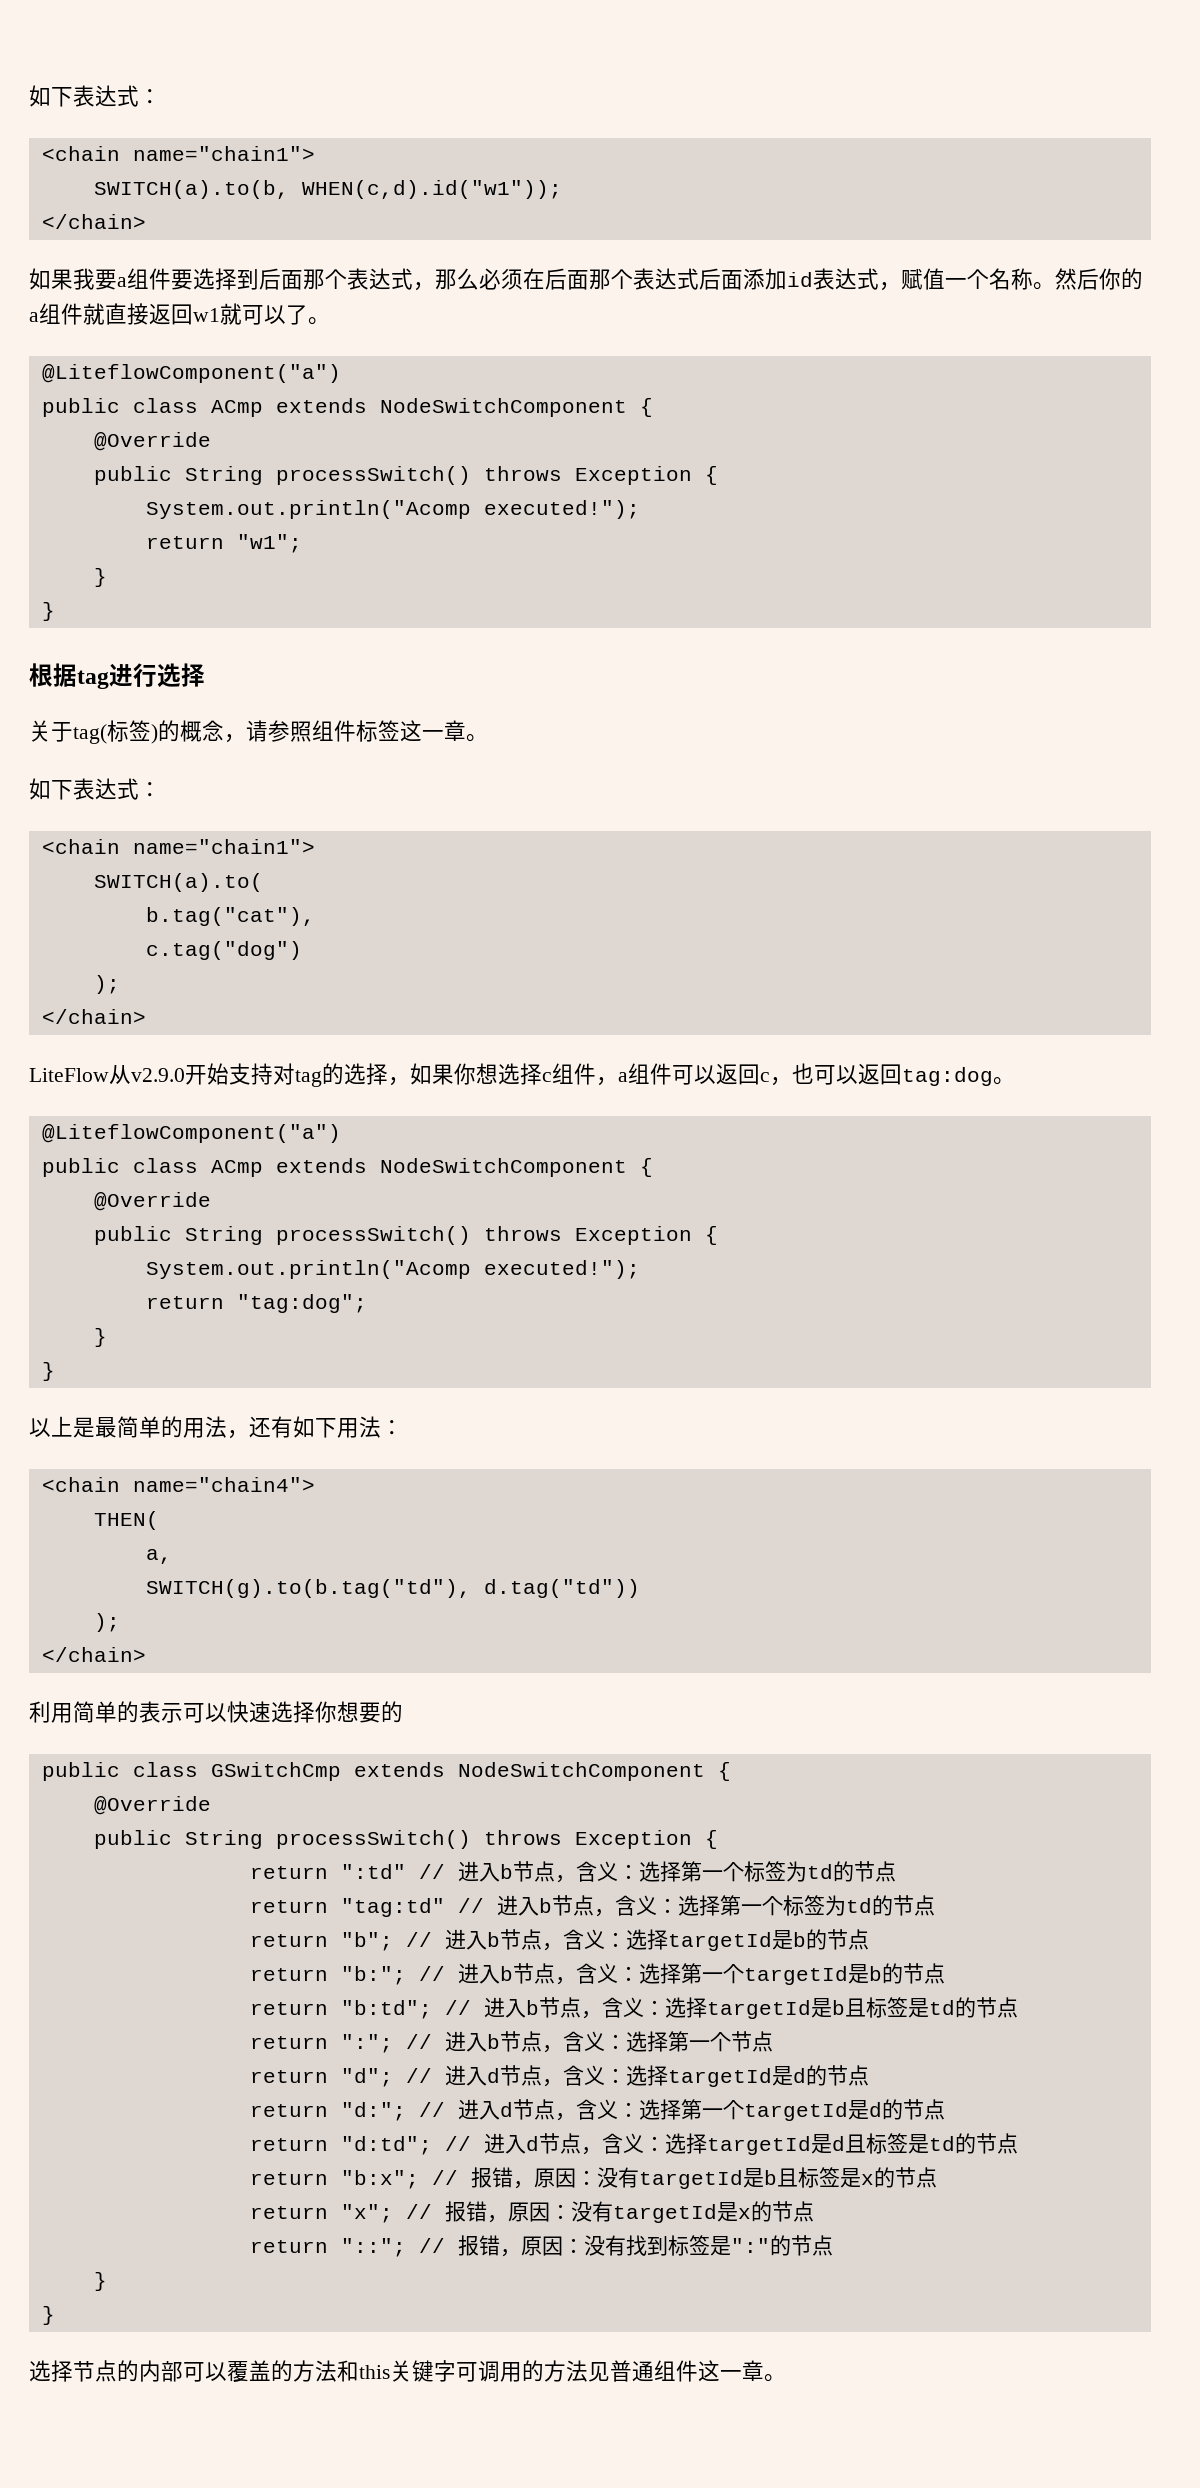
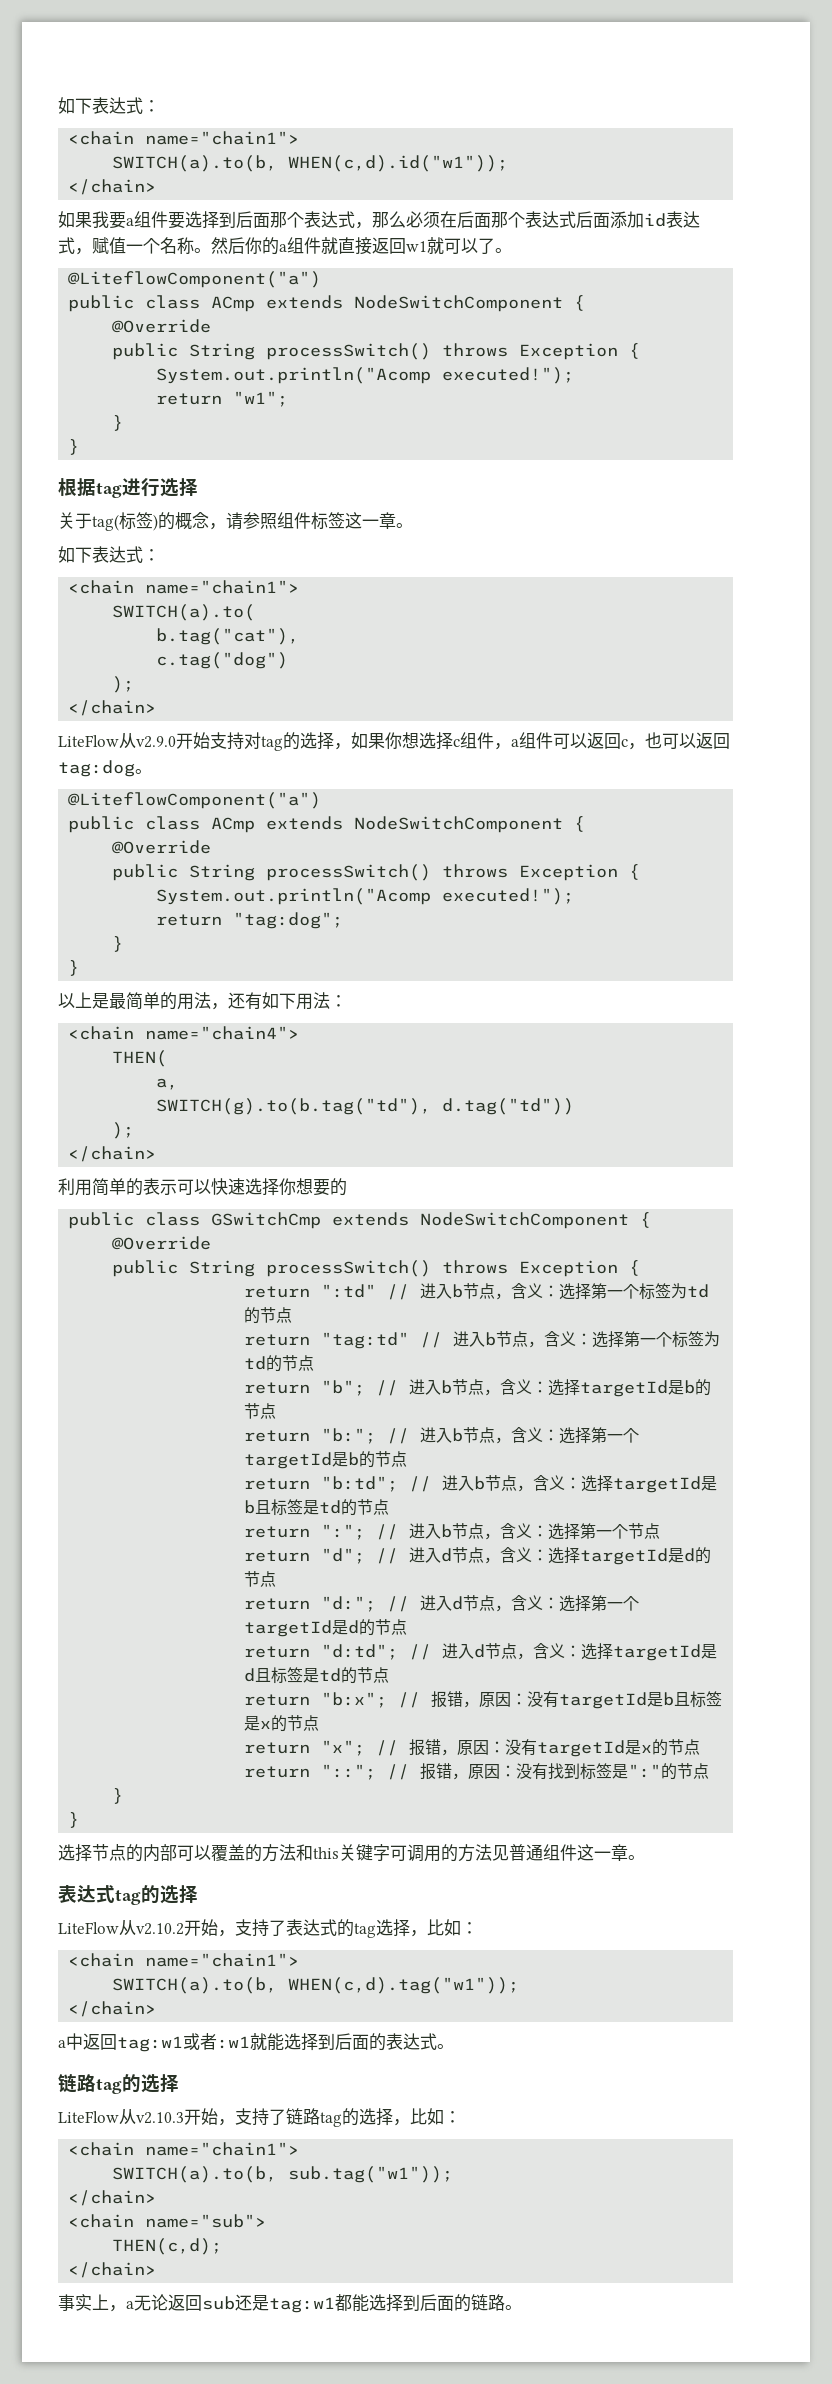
+ 表达式tag的选择
+ LiteFlow从v2.10.2开始，支持了表达式的tag选择，比如：
+ <chain name="chain1">
+ SWITCH(a).to(b, WHEN(c,d).tag("w1"));
+ </chain>
+ a中返回tag:w1或者:w1就能选择到后面的表达式。
+ 链路tag的选择
+ LiteFlow从v2.10.3开始，支持了链路tag的选择，比如：
+ <chain name="chain1">
+ SWITCH(a).to(b, sub.tag("w1"));
+ </chain>
+ <chain name="sub">
+ THEN(c,d);
+ </chain>
+ 事实上，a无论返回sub还是tag:w1都能选择到后面的链路。

